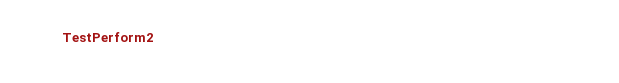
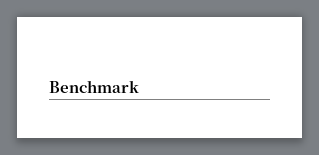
- TestPerform2
+ Benchmark

